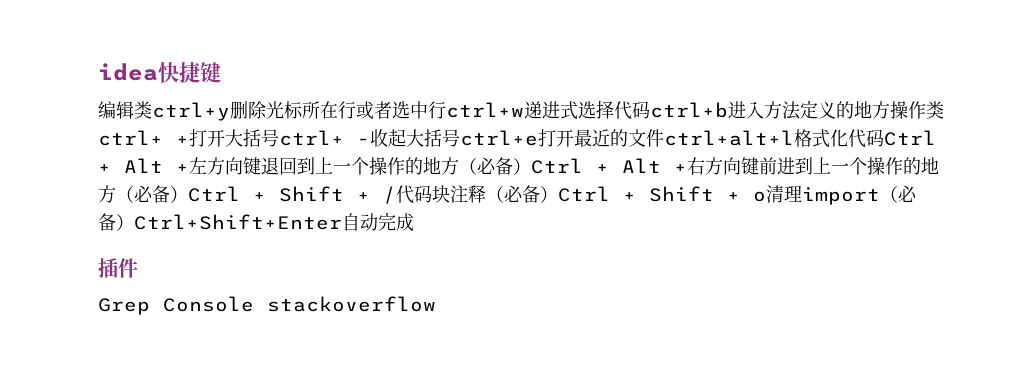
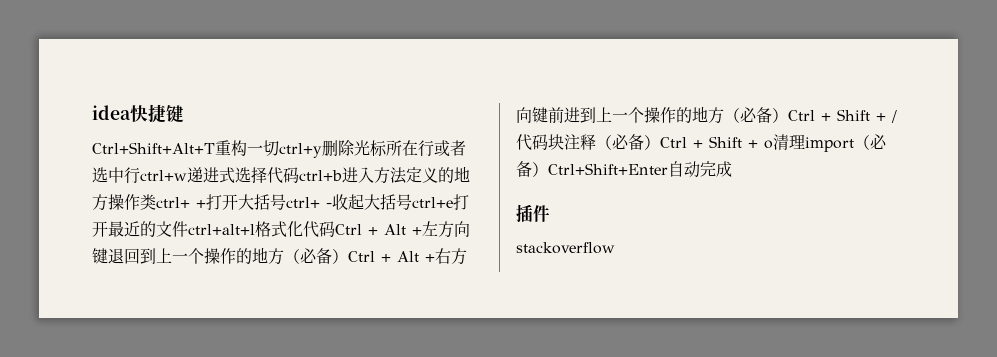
- 编辑类ctrl+y删除光标所在行或者选中行ctrl+w递进式选择代码ctrl+b进入方法定义的地方操作类ctrl+ +打开大括号ctrl+ -收起大括号ctrl+e打开最近的文件ctrl+alt+l格式化代码Ctrl + Alt +左方向键退回到上一个操作的地方（必备）Ctrl + Alt +右方向键前进到上一个操作的地方（必备）Ctrl + Shift + /代码块注释（必备）Ctrl + Shift + o清理import（必备）Ctrl+Shift+Enter自动完成
+ Ctrl+Shift+Alt+T重构一切ctrl+y删除光标所在行或者选中行ctrl+w递进式选择代码ctrl+b进入方法定义的地方操作类ctrl+ +打开大括号ctrl+ -收起大括号ctrl+e打开最近的文件ctrl+alt+l格式化代码Ctrl + Alt +左方向键退回到上一个操作的地方（必备）Ctrl + Alt +右方向键前进到上一个操作的地方（必备）Ctrl + Shift + /代码块注释（必备）Ctrl + Shift + o清理import（必备）Ctrl+Shift+Enter自动完成
- Grep Console stackoverflow
+ stackoverflow

